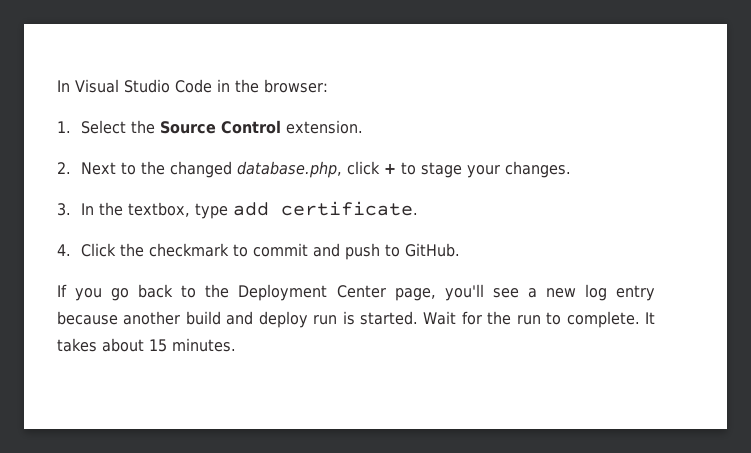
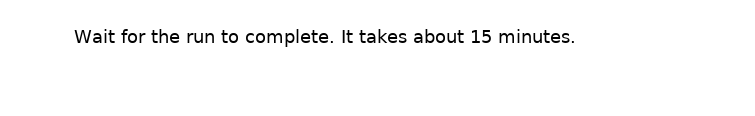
- In Visual Studio Code in the browser:
- 1. Select the Source Control extension.
- 2. Next to the changed database.php, click + to stage your changes.
- 3. In the textbox, type add certificate.
- 4. Click the checkmark to commit and push to GitHub.
- If you go back to the Deployment Center page, you'll see a new log entry because another build and deploy run is started.

